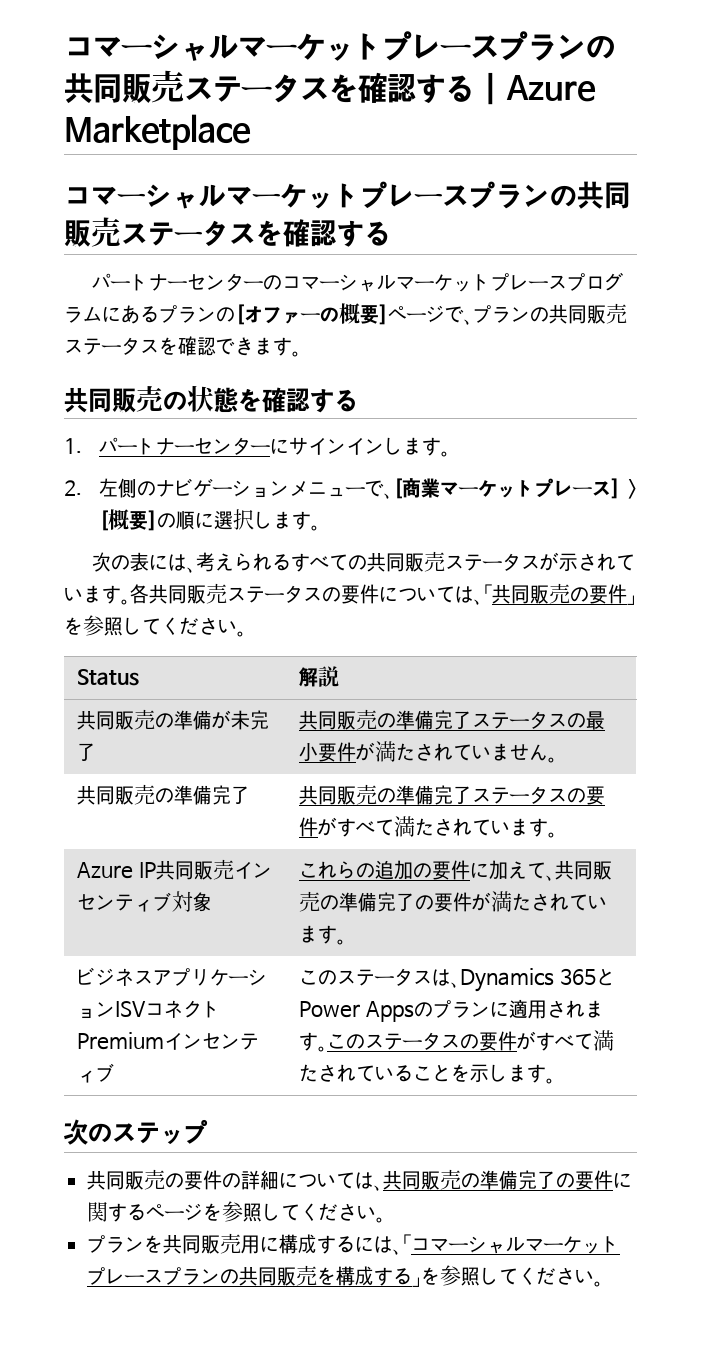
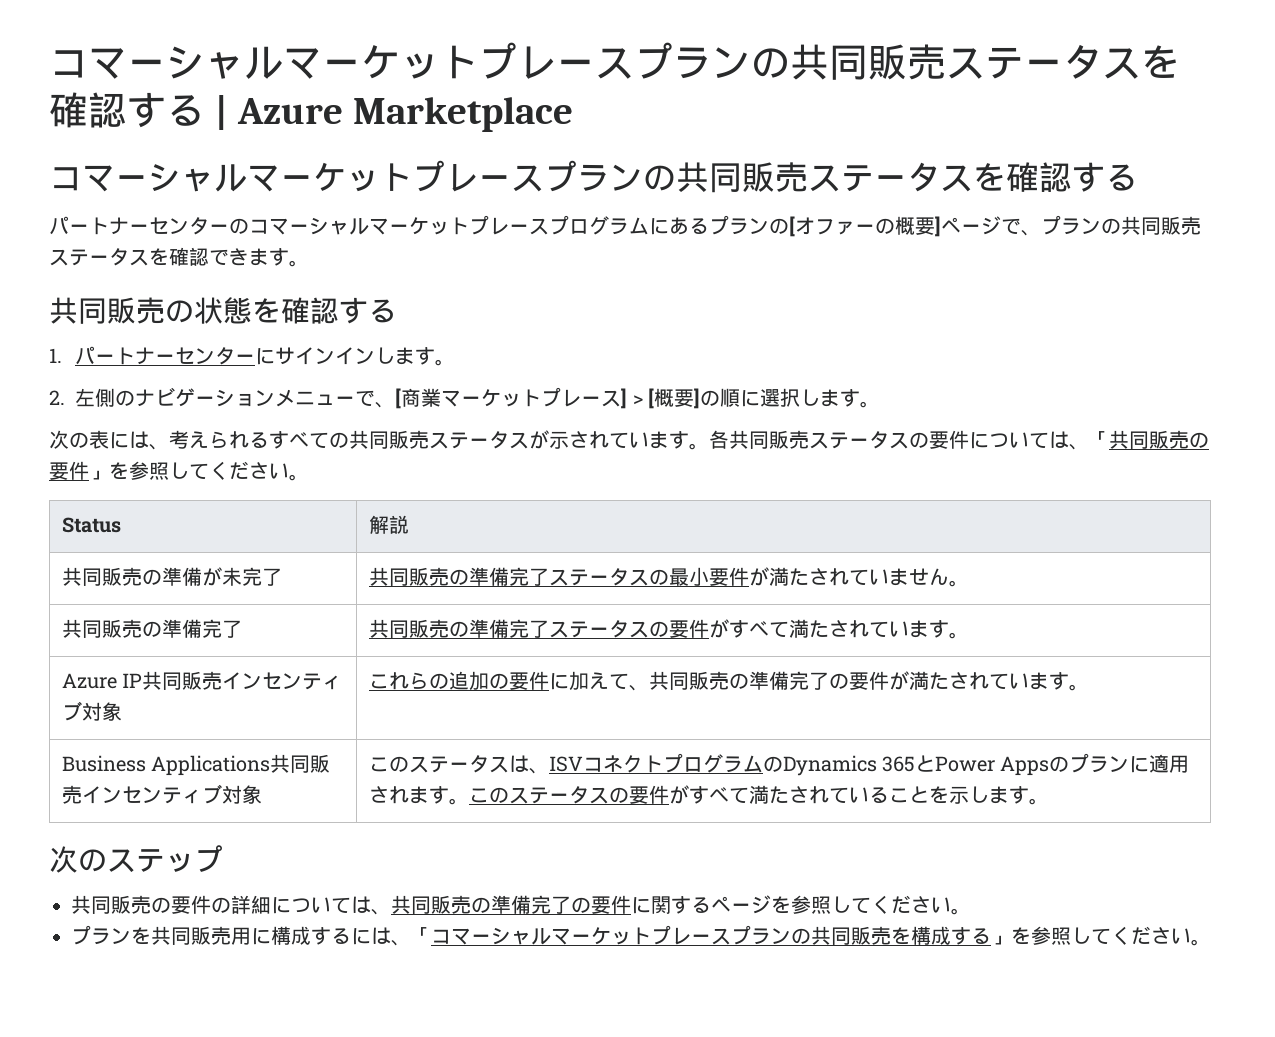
- ビジネスアプリケーションISVコネクトPremiumインセンティブ
+ Business Applications共同販売インセンティブ対象
- このステータスは、Dynamics 365とPower Appsのプランに適用されます。
+ このステータスは、ISVコネクトプログラムのDynamics 365とPower Appsのプランに適用されます。

